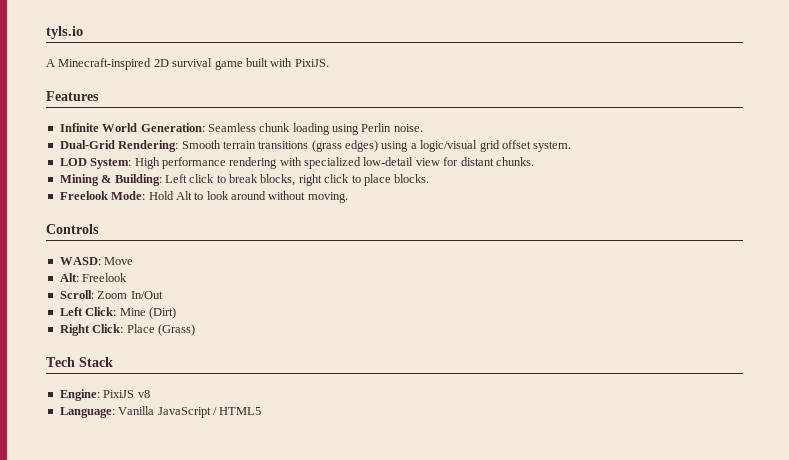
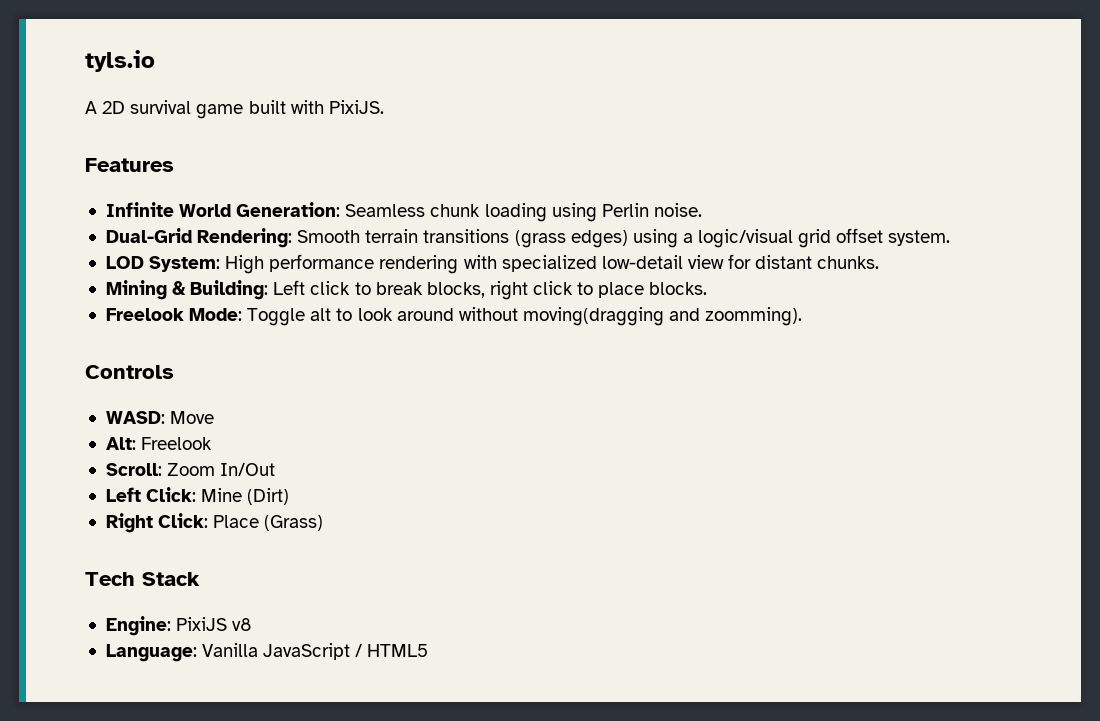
- A Minecraft-inspired 2D survival game built with PixiJS.
+ A 2D survival game built with PixiJS.
- Freelook Mode: Hold Alt to look around without moving.
+ Freelook Mode: Toggle alt to look around without moving(dragging and zoomming).

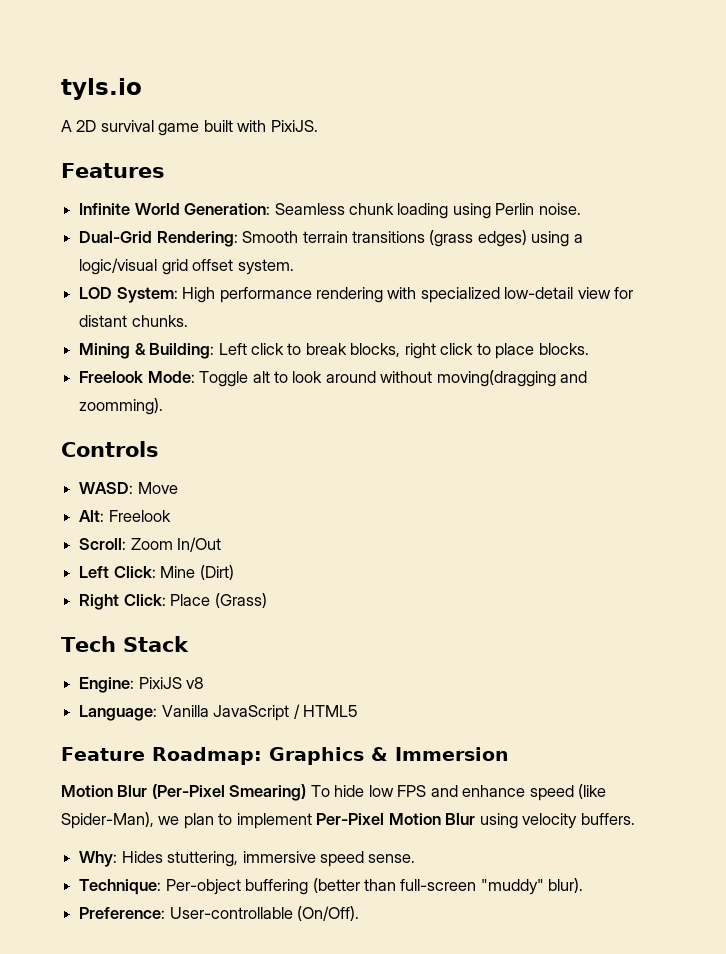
+ Feature Roadmap: Graphics & Immersion
+ Motion Blur (Per-Pixel Smearing) To hide low FPS and enhance speed (like Spider-Man), we plan to implement Per-Pixel Motion Blur using velocity buffers.
+ Why: Hides stuttering, immersive speed sense.
+ Technique: Per-object buffering (better than full-screen "muddy" blur).
+ Preference: User-controllable (On/Off).

